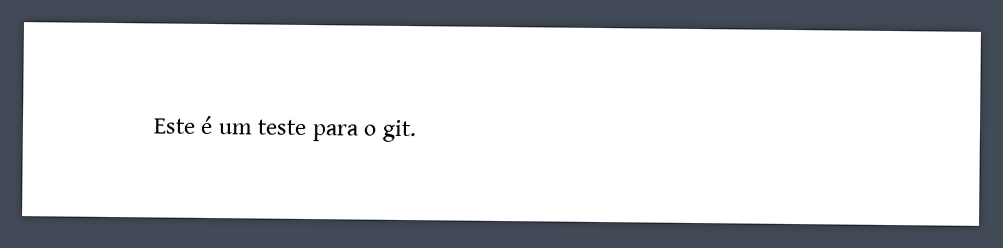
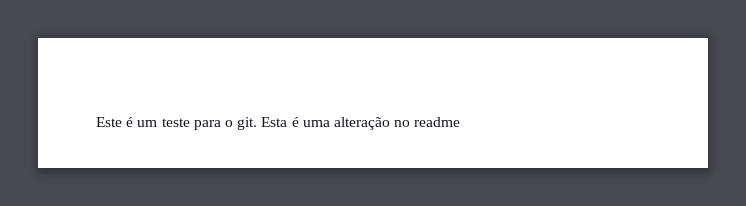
+ Esta é uma alteração no readme

